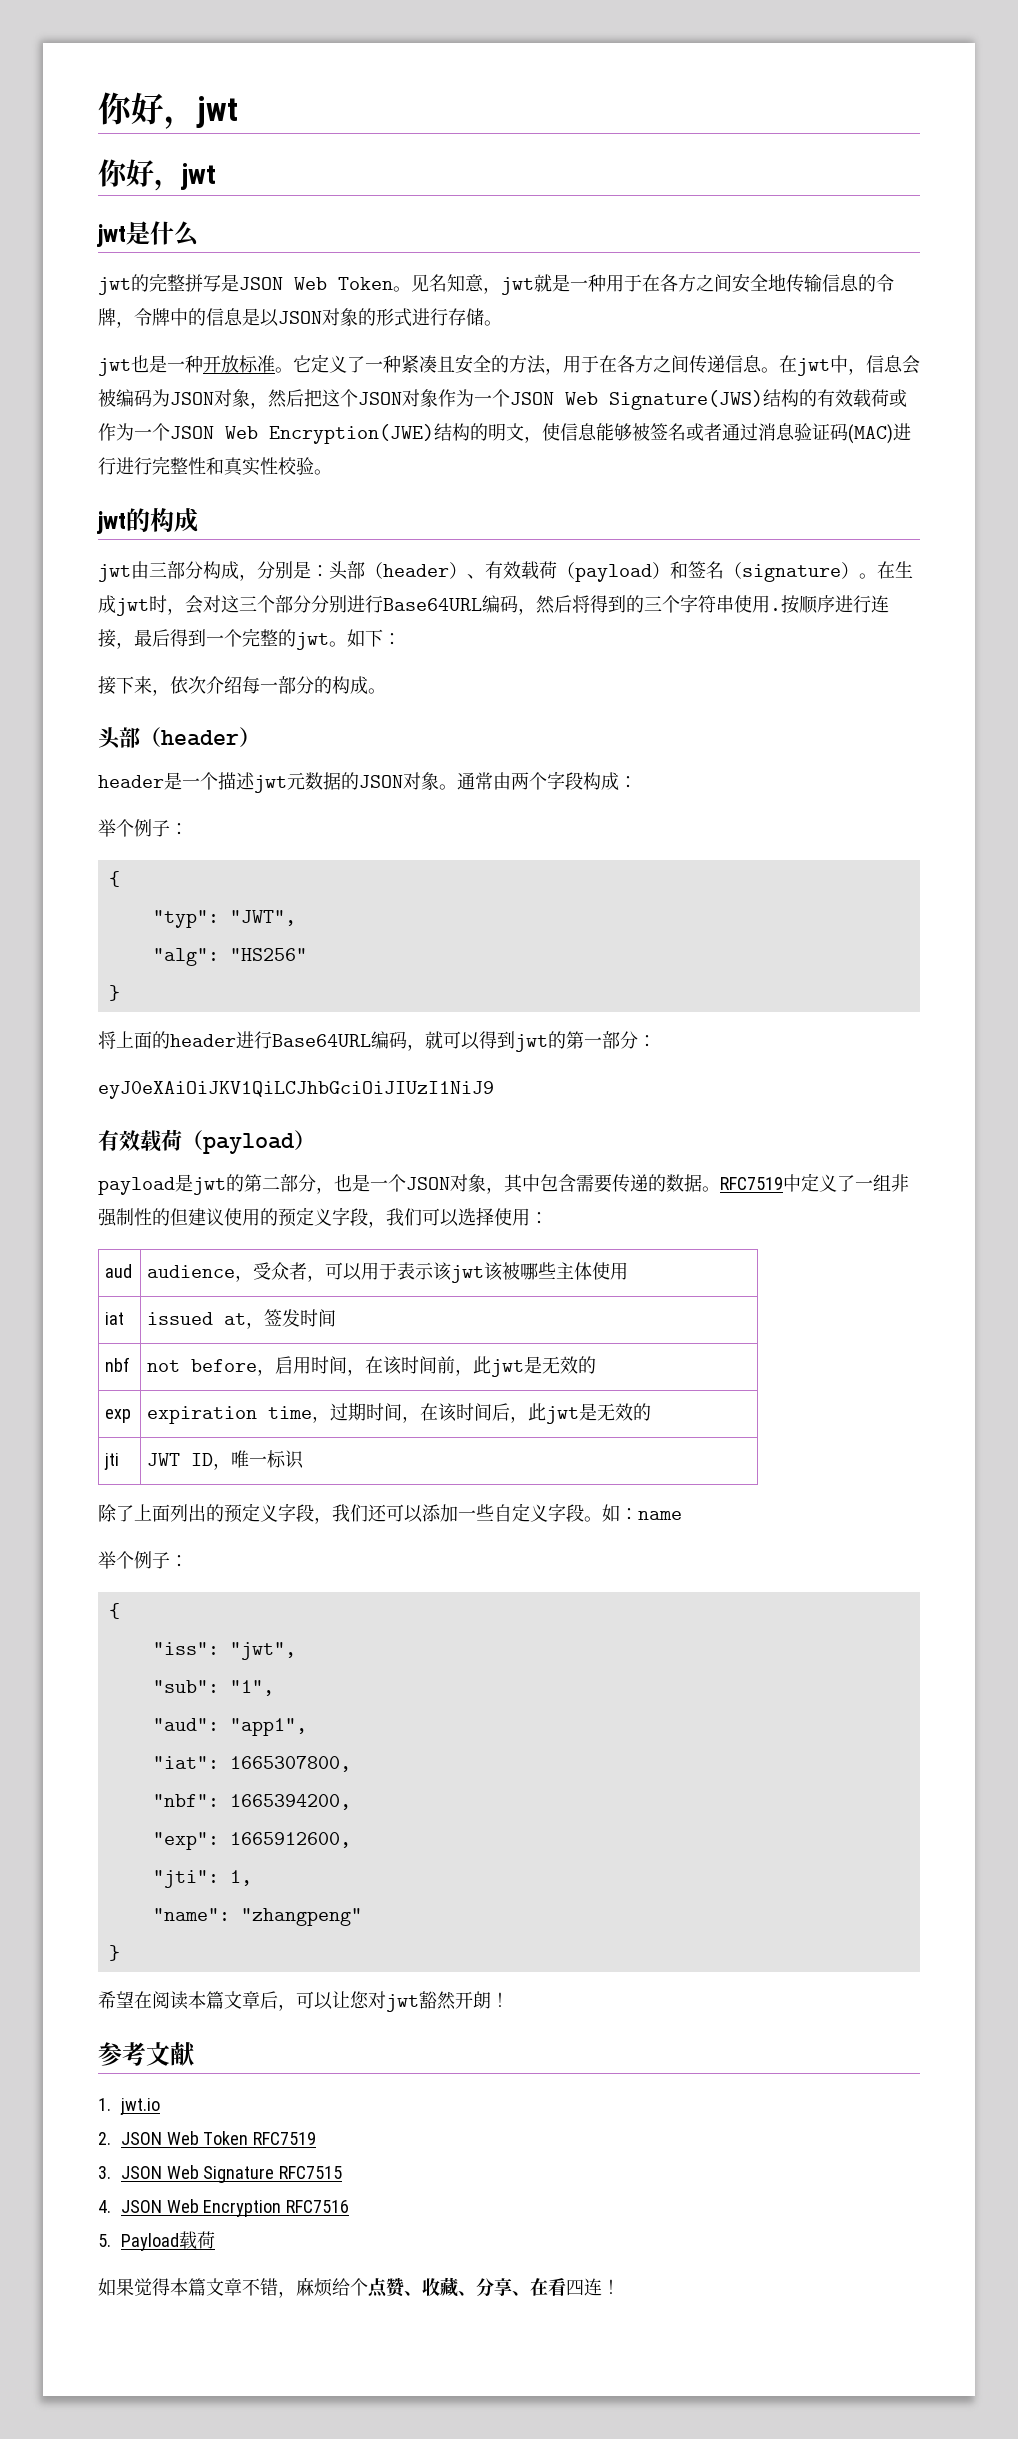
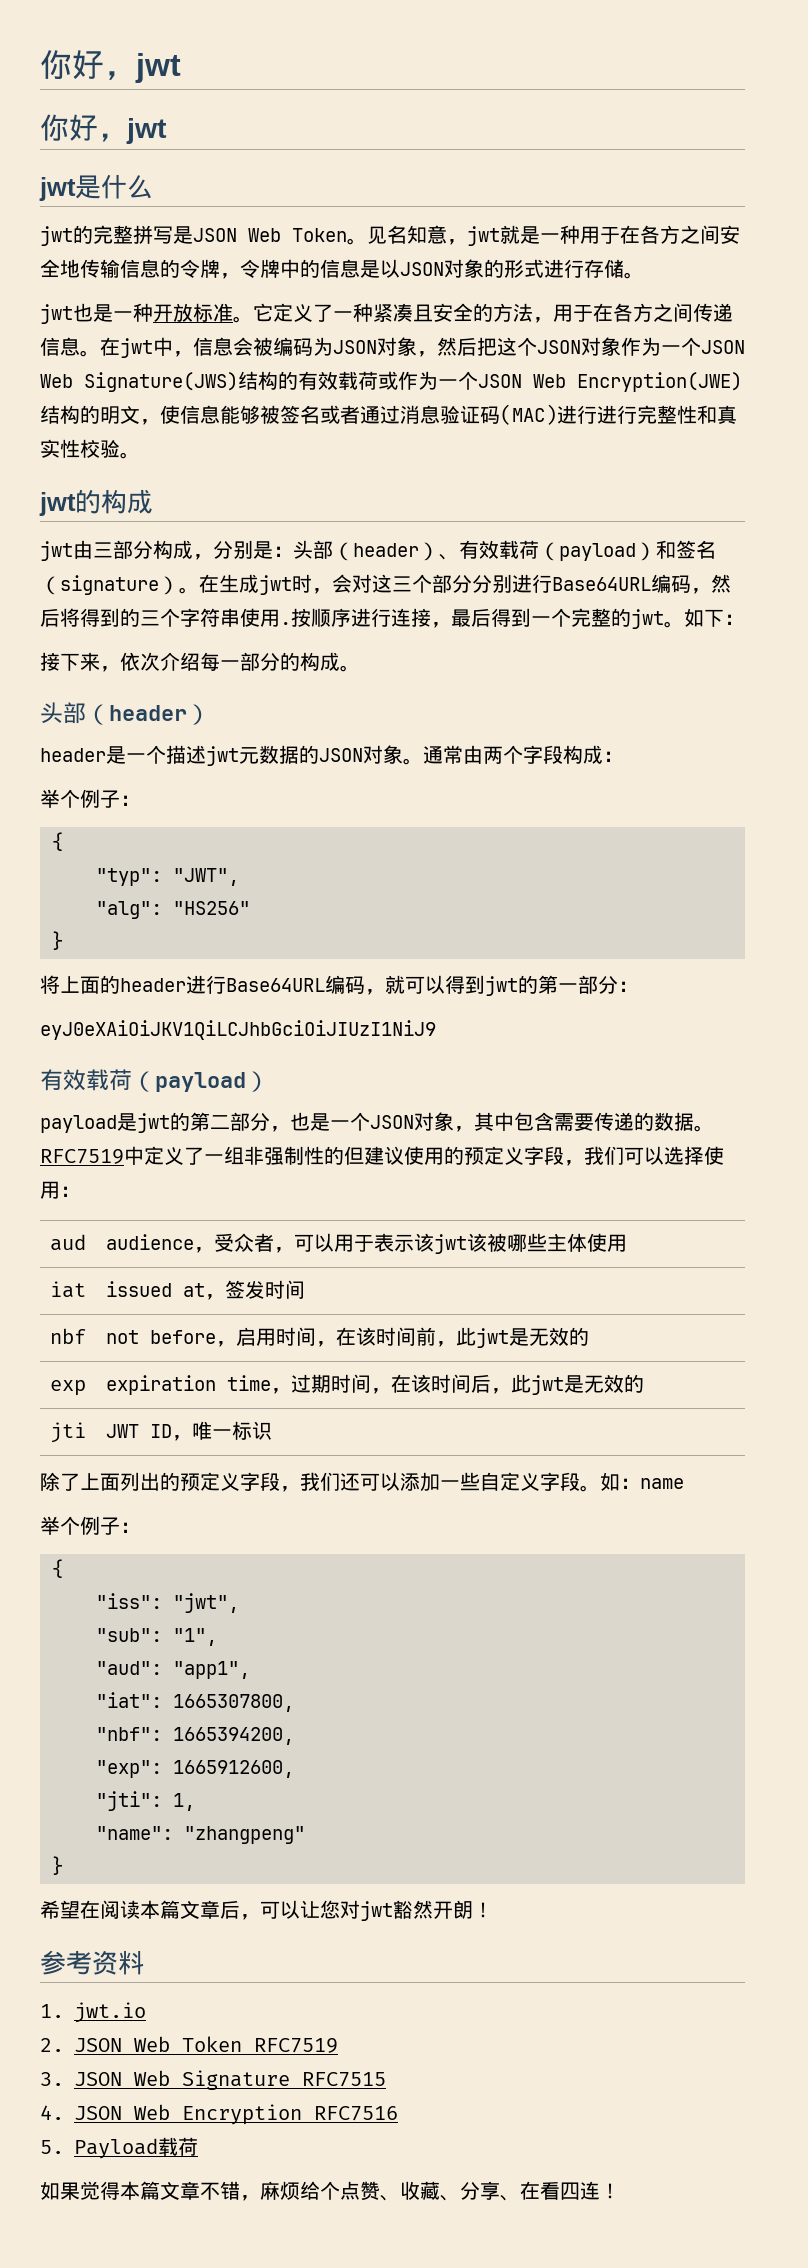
- 参考文献
+ 参考资料

